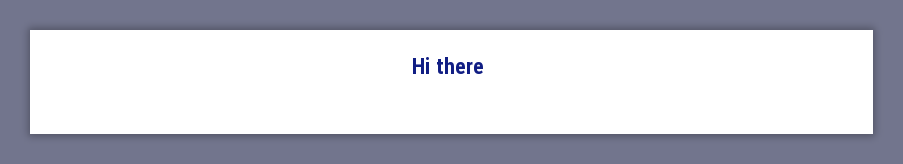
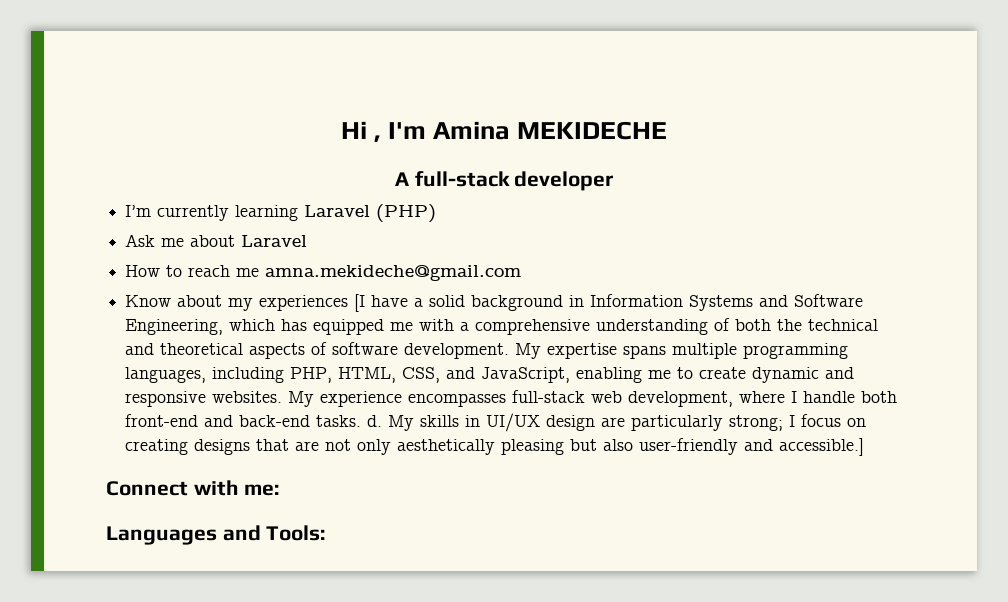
- Hi there
+ Hi , I'm Amina MEKIDECHE
+ A full-stack developer
+ I’m currently learning Laravel (PHP)
+ Ask me about Laravel
+ How to reach me amna.mekideche@gmail.com
+ Know about my experiences [I have a solid background in Information Systems and Software Engineering, which has equipped me with a comprehensive understanding of both the technical and theoretical aspects of software development. My expertise spans multiple programming languages, including PHP, HTML, CSS, and JavaScript, enabling me to create dynamic and responsive websites. My experience encompasses full-stack web development, where I handle both front-end and back-end tasks. d. My skills in UI/UX design are particularly strong; I focus on creating designs that are not only aesthetically pleasing but also user-friendly and accessible.]
+ Connect with me:
+ Languages and Tools:

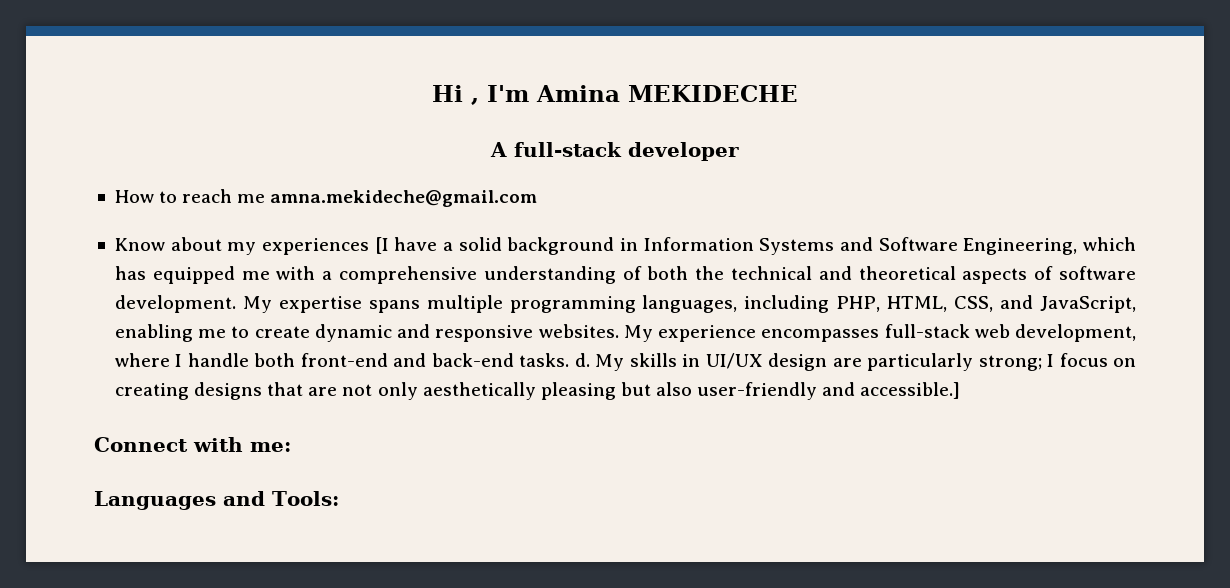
- I’m currently learning Laravel (PHP)
- Ask me about Laravel

